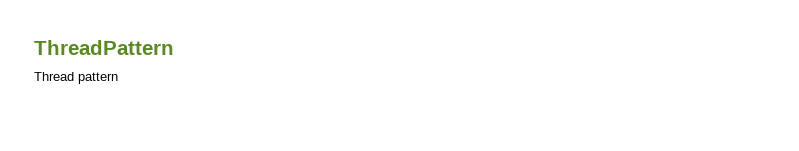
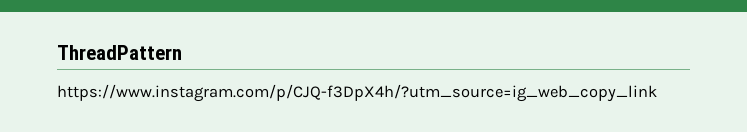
- Thread pattern
+ https://www.instagram.com/p/CJQ-f3DpX4h/?utm_source=ig_web_copy_link

